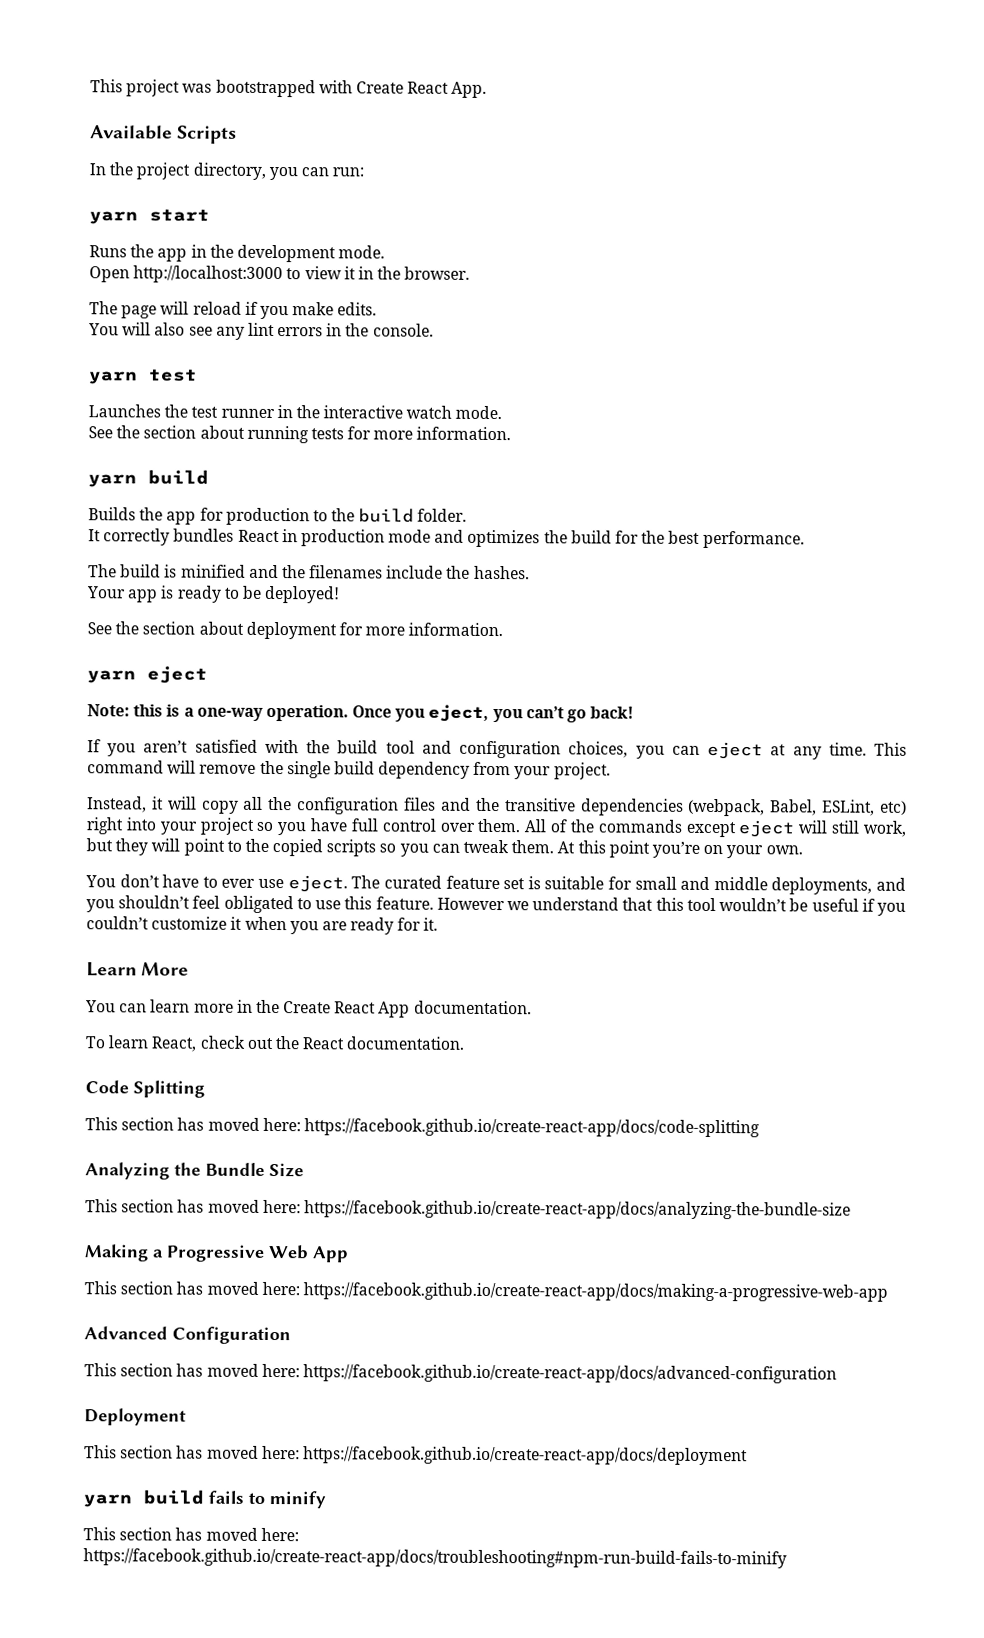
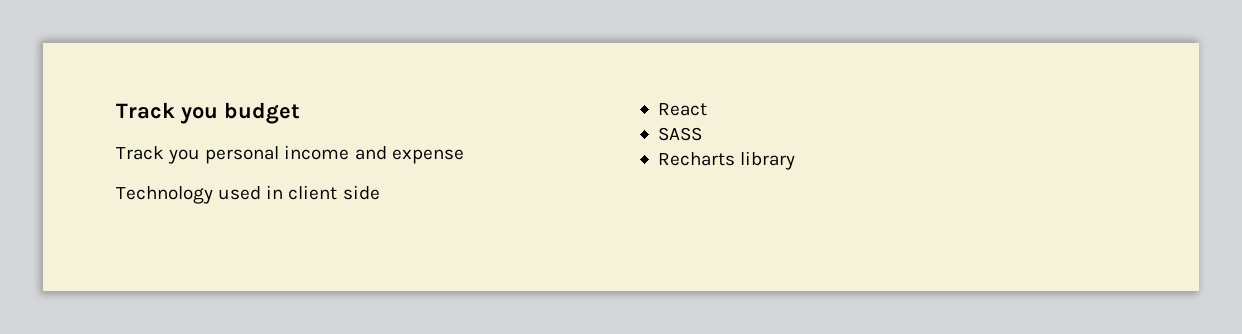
- This project was bootstrapped with Create React App.
- Available Scripts
- In the project directory, you can run:
- yarn start
- Runs the app in the development mode.
- Open http://localhost:3000 to view it in the browser.
- The page will reload if you make edits.
- You will also see any lint errors in the console.
- yarn test
- Launches the test runner in the interactive watch mode.
- See the section about running tests for more information.
- yarn build
- Builds the app for production to the build folder.
- It correctly bundles React in production mode and optimizes the build for the best performance.
- The build is minified and the filenames include the hashes.
- Your app is ready to be deployed!
- See the section about deployment for more information.
- yarn eject
- Note: this is a one-way operation. Once you eject, you can’t go back!
- If you aren’t satisfied with the build tool and configuration choices, you can eject at any time. This command will remove the single build dependency from your project.
- Instead, it will copy all the configuration files and the transitive dependencies (webpack, Babel, ESLint, etc) right into your project so you have full control over them. All of the commands except eject will still work, but they will point to the copied scripts so you can tweak them. At this point you’re on your own.
- You don’t have to ever use eject. The curated feature set is suitable for small and middle deployments, and you shouldn’t feel obligated to use this feature. However we understand that this tool wouldn’t be useful if you couldn’t customize it when you are ready for it.
- Learn More
- You can learn more in the Create React App documentation.
- To learn React, check out the React documentation.
- Code Splitting
- This section has moved here: https://facebook.github.io/create-react-app/docs/code-splitting
- Analyzing the Bundle Size
- This section has moved here: https://facebook.github.io/create-react-app/docs/analyzing-the-bundle-size
- Making a Progressive Web App
- This section has moved here: https://facebook.github.io/create-react-app/docs/making-a-progressive-web-app
- Advanced Configuration
- This section has moved here: https://facebook.github.io/create-react-app/docs/advanced-configuration
- Deployment
- This section has moved here: https://facebook.github.io/create-react-app/docs/deployment
- yarn build fails to minify
- This section has moved here: https://facebook.github.io/create-react-app/docs/troubleshooting#npm-run-build-fails-to-minify
+ Track you budget
+ Track you personal income and expense
+ Technology used in client side
+ React
+ SASS
+ Recharts library

